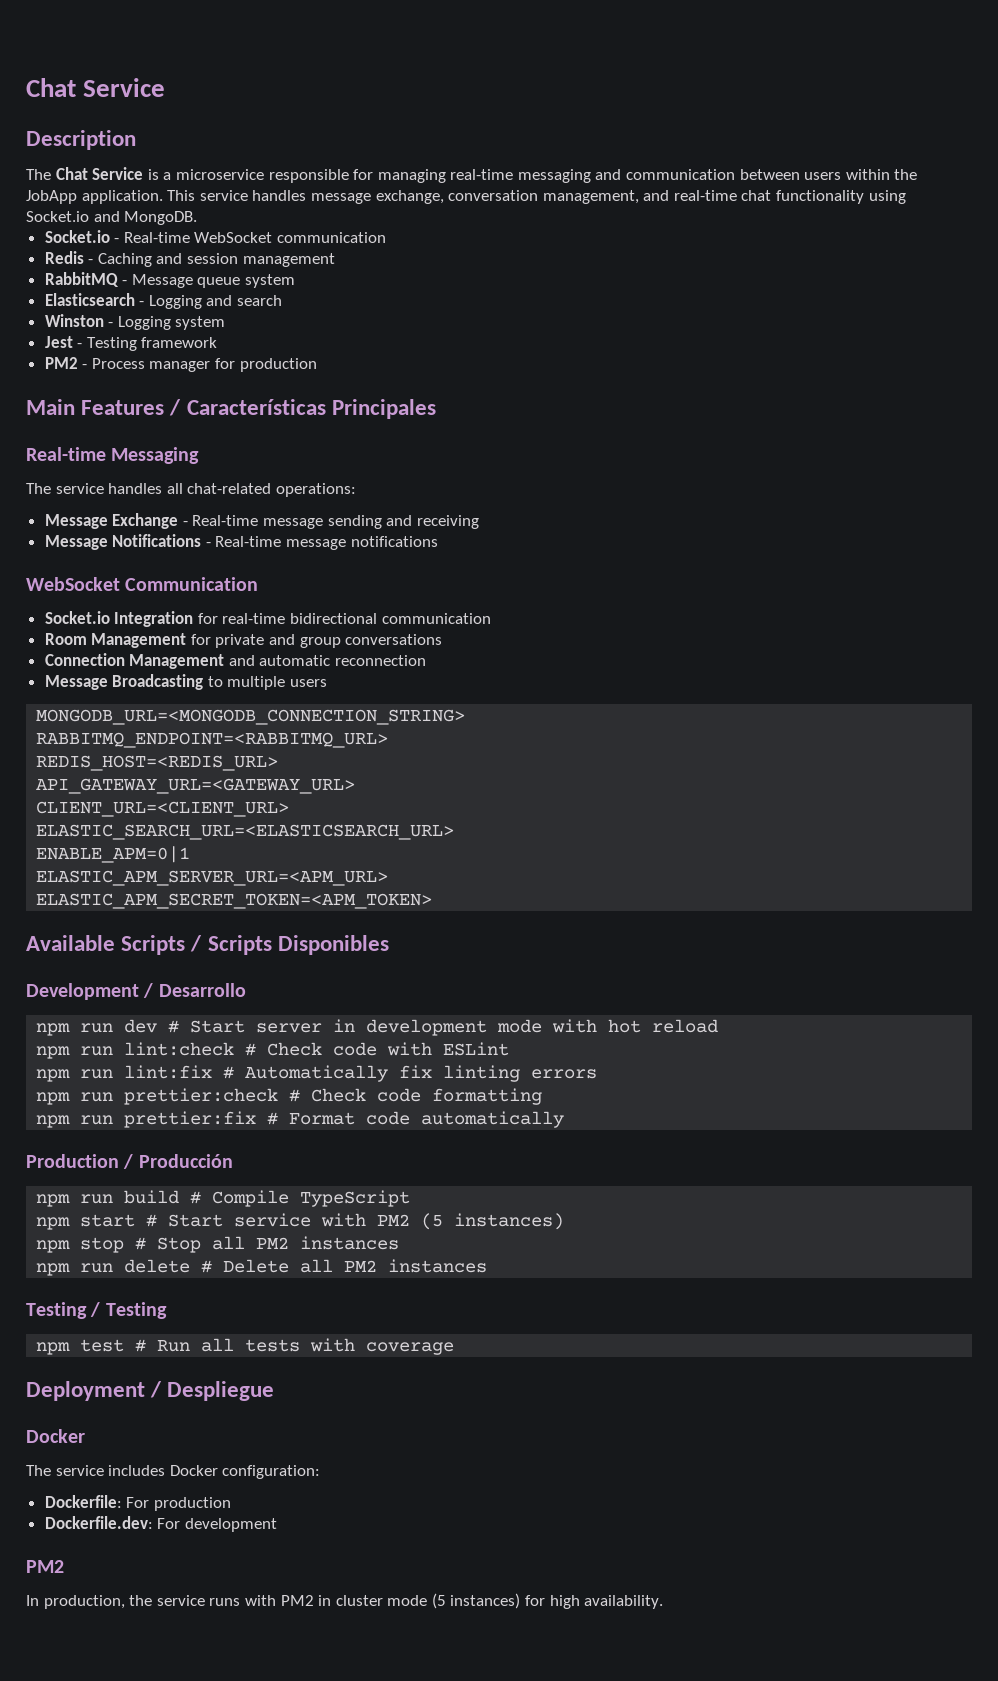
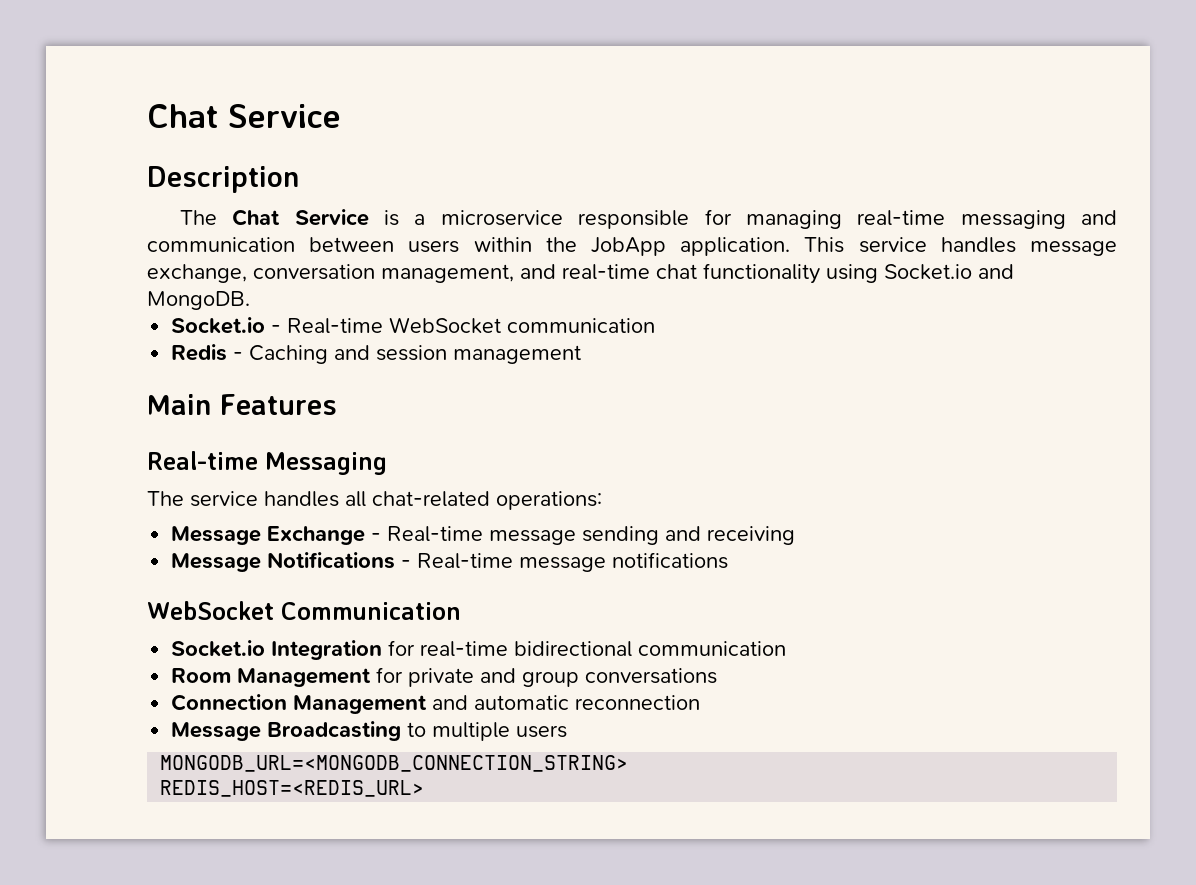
- RabbitMQ - Message queue system
- Elasticsearch - Logging and search
- Winston - Logging system
- Jest - Testing framework
- PM2 - Process manager for production
- Main Features / Características Principales
+ Main Features
- RABBITMQ_ENDPOINT=<RABBITMQ_URL>
- API_GATEWAY_URL=<GATEWAY_URL>
- CLIENT_URL=<CLIENT_URL>
- ELASTIC_SEARCH_URL=<ELASTICSEARCH_URL>
- ENABLE_APM=0|1
- ELASTIC_APM_SERVER_URL=<APM_URL>
- ELASTIC_APM_SECRET_TOKEN=<APM_TOKEN>
- Available Scripts / Scripts Disponibles
- Development / Desarrollo
- npm run dev # Start server in development mode with hot reload
- npm run lint:check # Check code with ESLint
- npm run lint:fix # Automatically fix linting errors
- npm run prettier:check # Check code formatting
- npm run prettier:fix # Format code automatically
- Production / Producción
- npm run build # Compile TypeScript
- npm start # Start service with PM2 (5 instances)
- npm stop # Stop all PM2 instances
- npm run delete # Delete all PM2 instances
- Testing / Testing
- npm test # Run all tests with coverage
- Deployment / Despliegue
- Docker
- The service includes Docker configuration:
- Dockerfile: For production
- Dockerfile.dev: For development
- PM2
- In production, the service runs with PM2 in cluster mode (5 instances) for high availability.

